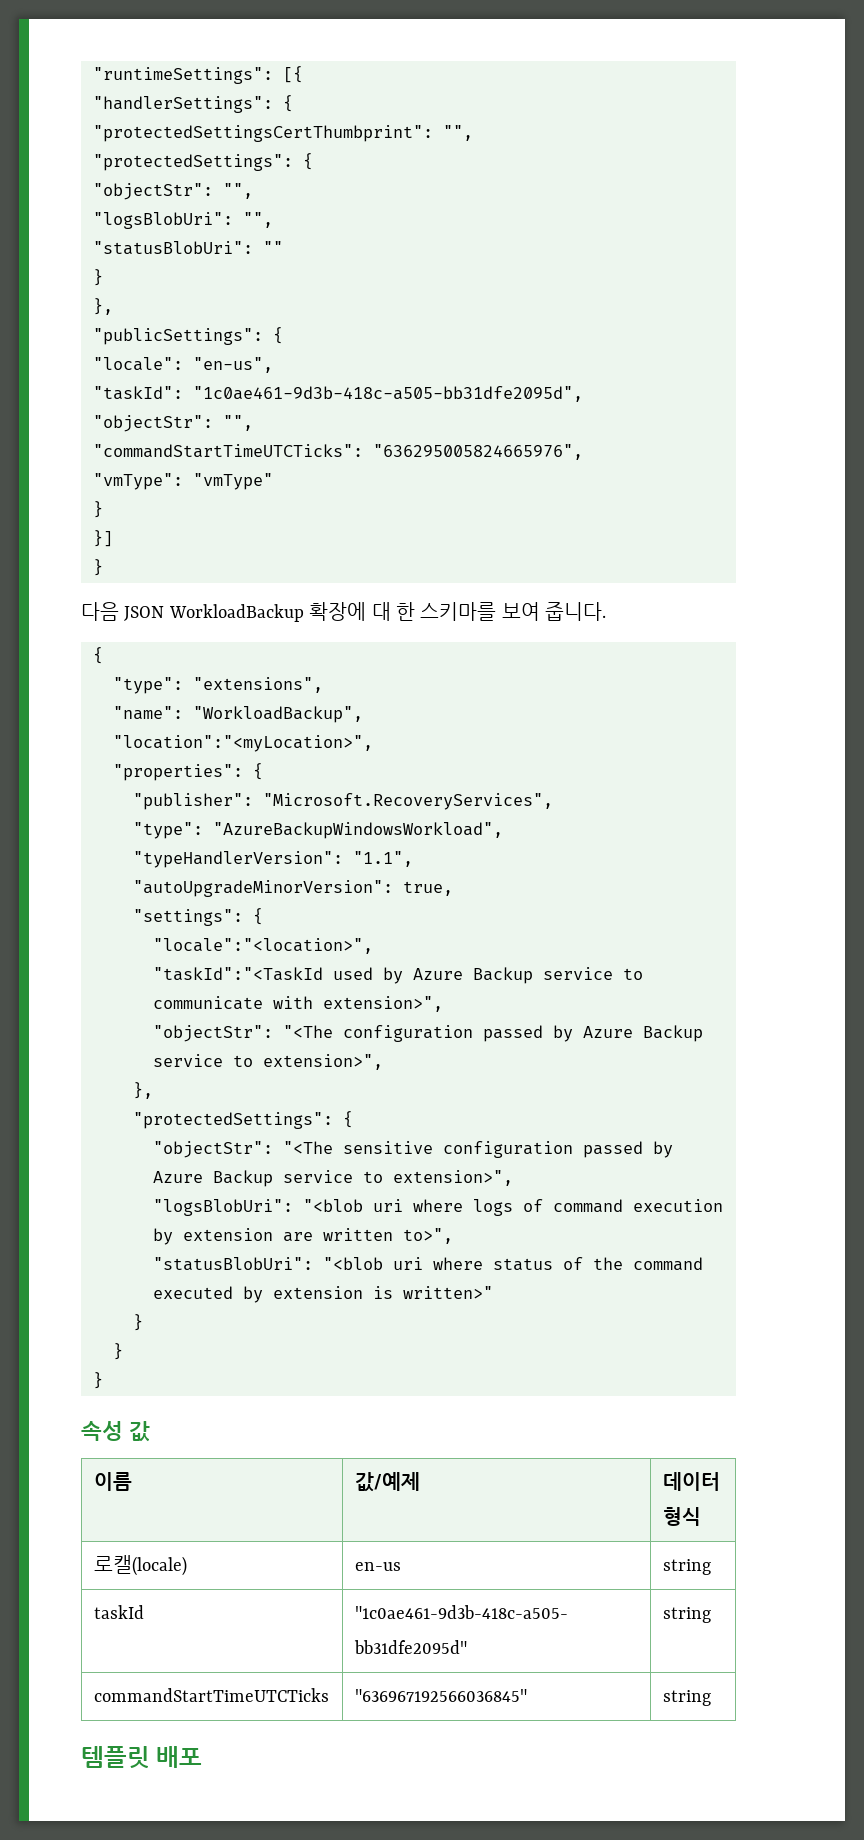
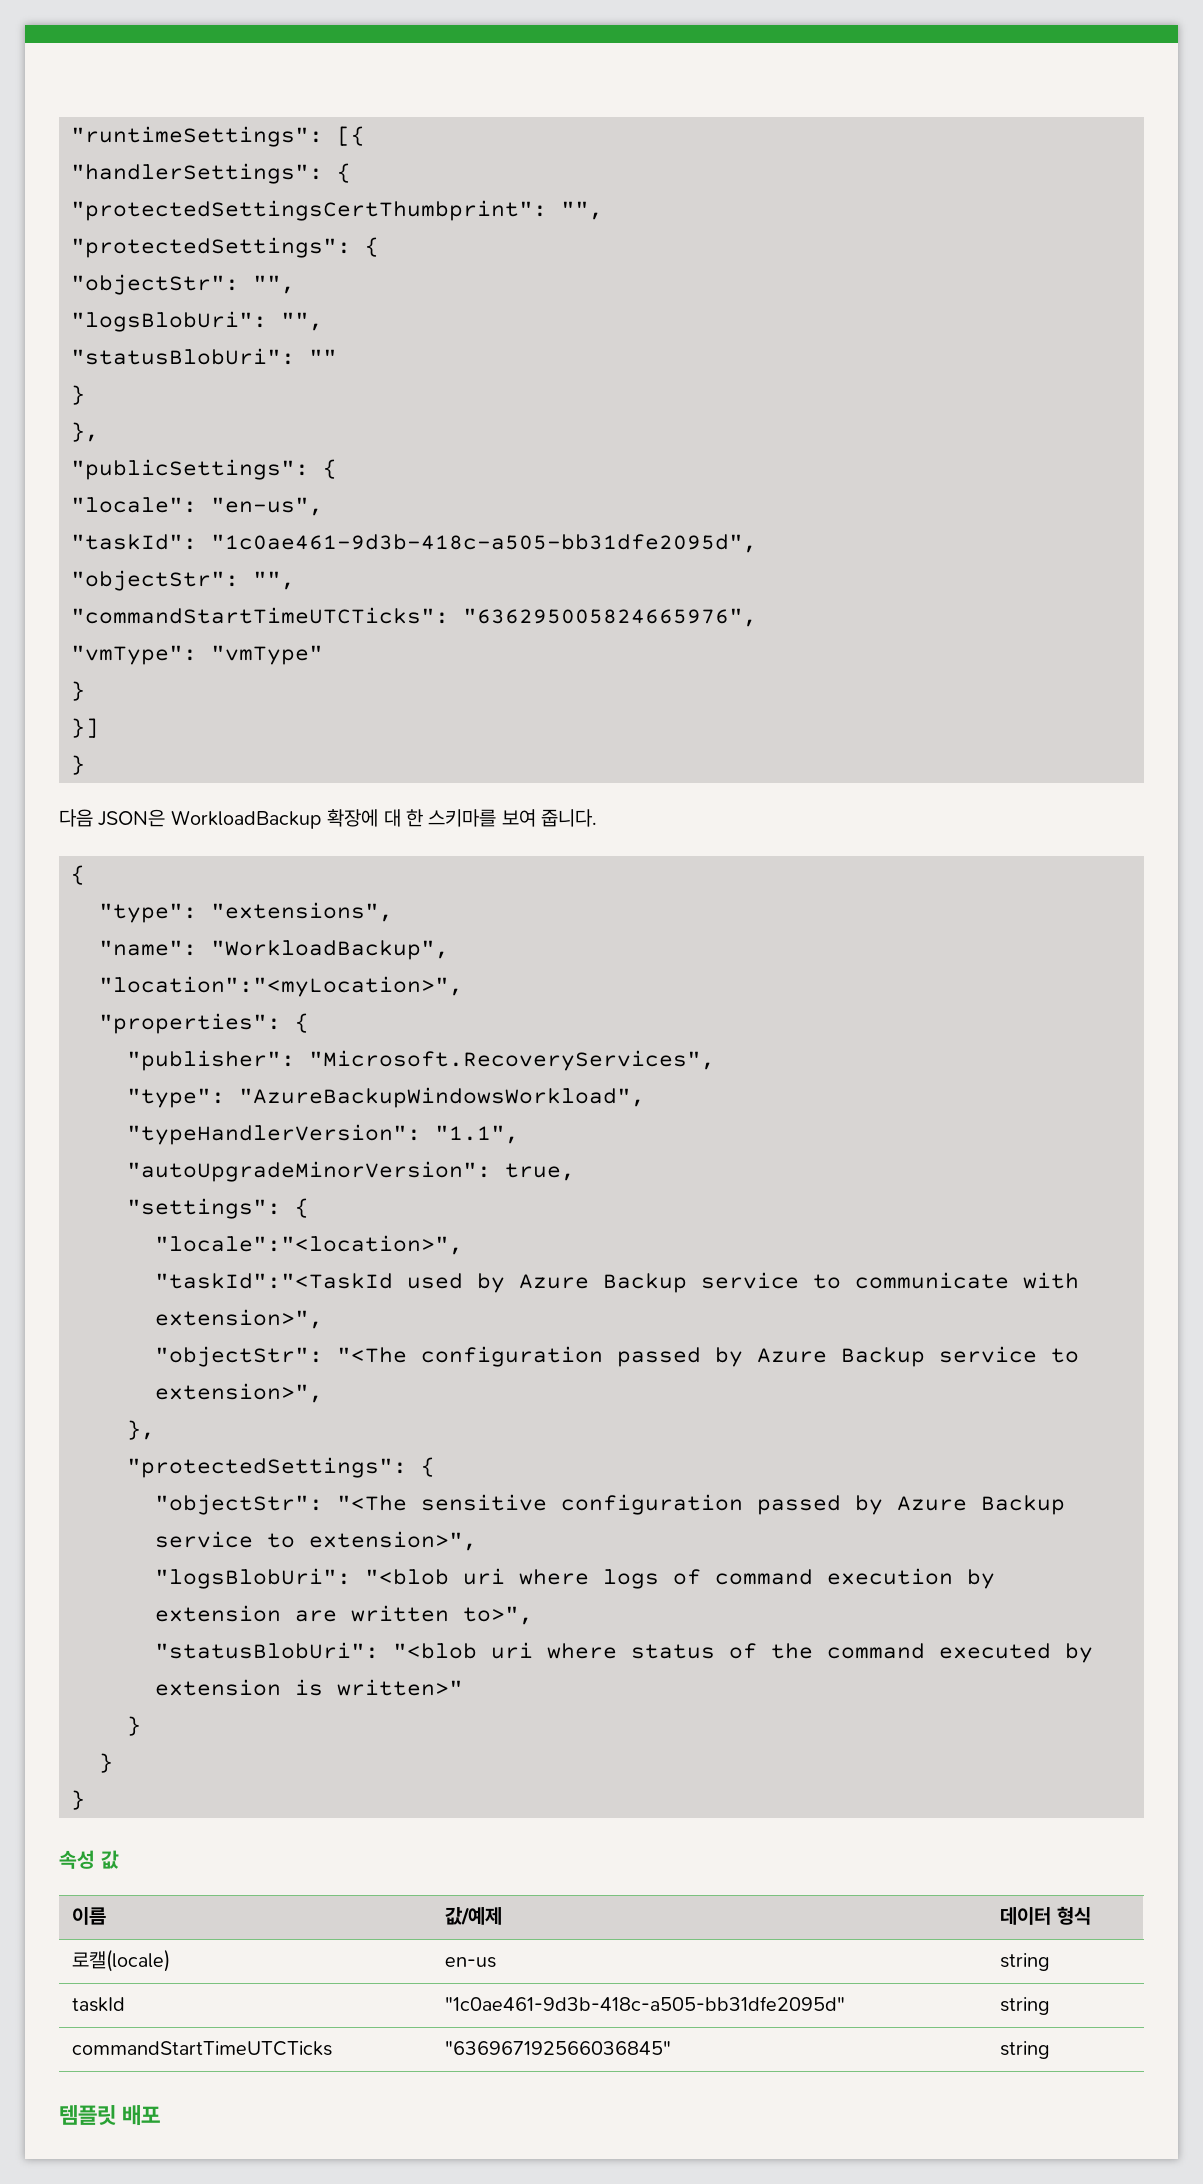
- 다음 JSON WorkloadBackup 확장에 대 한 스키마를 보여 줍니다.
+ 다음 JSON은 WorkloadBackup 확장에 대 한 스키마를 보여 줍니다.

